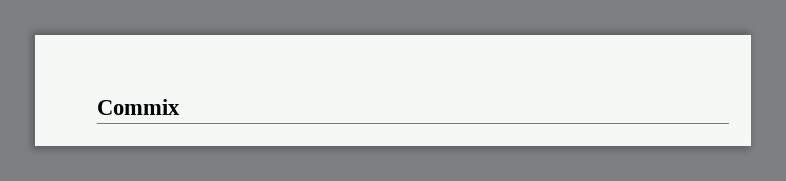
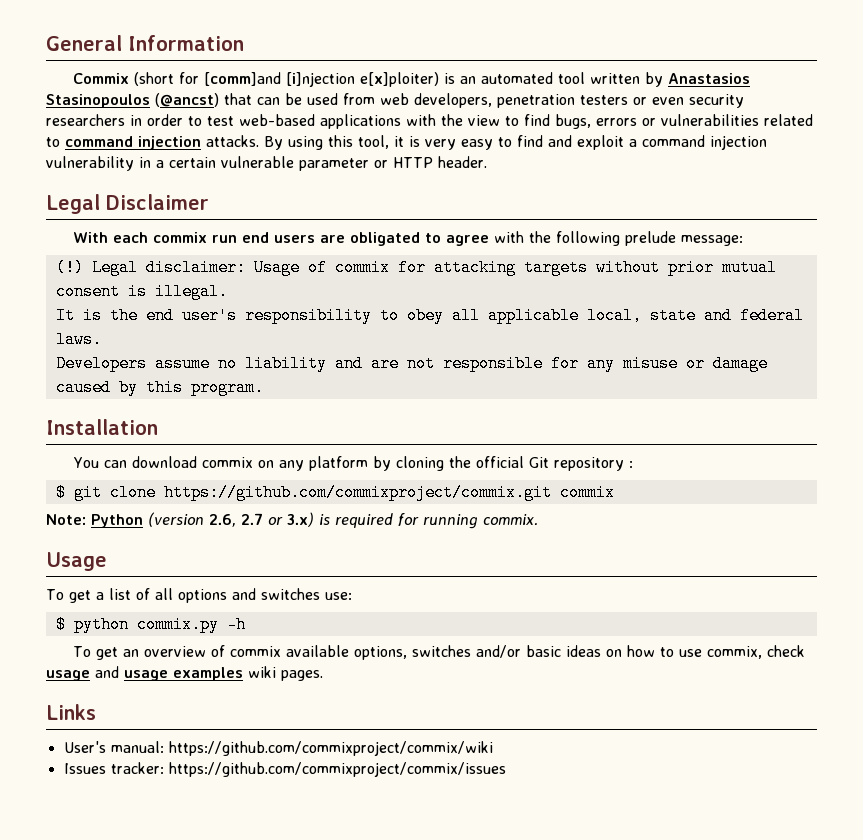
- Commix
+ General Information
+ Commix (short for [comm]and [i]njection e[x]ploiter) is an automated tool written by Anastasios Stasinopoulos (@ancst) that can be used from web developers, penetration testers or even security researchers in order to test web-based applications with the view to find bugs, errors or vulnerabilities related to command injection attacks. By using this tool, it is very easy to find and exploit a command injection vulnerability in a certain vulnerable parameter or HTTP header.
+ Legal Disclaimer
+ With each commix run end users are obligated to agree with the following prelude message:
+ (!) Legal disclaimer: Usage of commix for attacking targets without prior mutual consent is illegal.
+ It is the end user's responsibility to obey all applicable local, state and federal laws.
+ Developers assume no liability and are not responsible for any misuse or damage caused by this program.
+ Installation
+ You can download commix on any platform by cloning the official Git repository :
+ $ git clone https://github.com/commixproject/commix.git commix
+ Note: Python (version 2.6, 2.7 or 3.x) is required for running commix.
+ Usage
+ To get a list of all options and switches use:
+ $ python commix.py -h
+ To get an overview of commix available options, switches and/or basic ideas on how to use commix, check usage and usage examples wiki pages.
+ Links
+ User's manual: https://github.com/commixproject/commix/wiki
+ Issues tracker: https://github.com/commixproject/commix/issues

